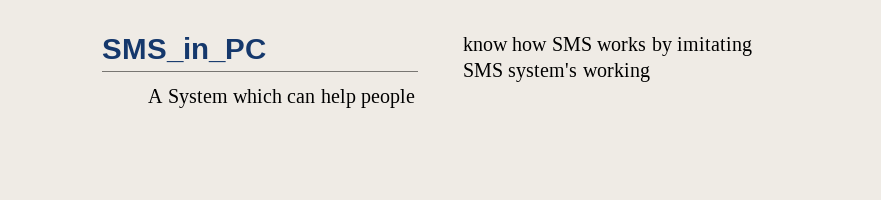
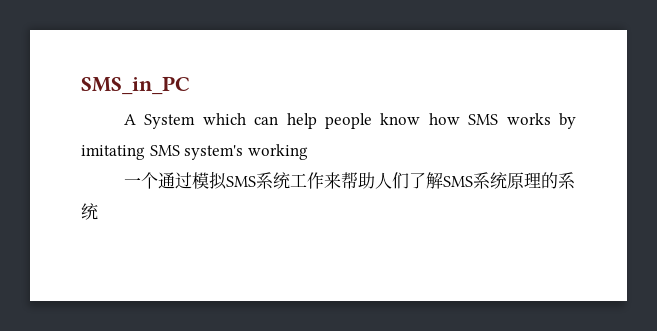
+ 一个通过模拟SMS系统工作来帮助人们了解SMS系统原理的系统

